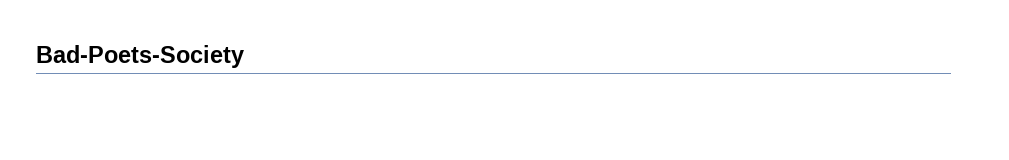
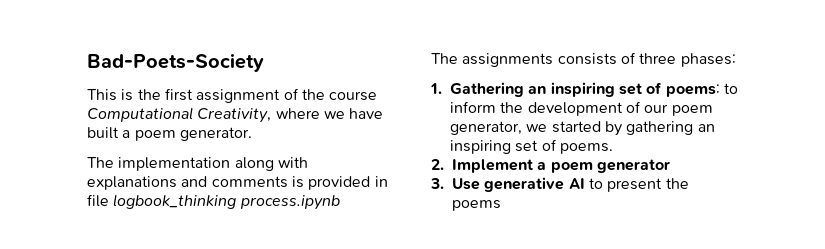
+ This is the first assignment of the course Computational Creativity, where we have built a poem generator.
+ The implementation along with explanations and comments is provided in file logbook_thinking process.ipynb
+ The assignments consists of three phases:
+ 1. Gathering an inspiring set of poems: to inform the development of our poem generator, we started by gathering an inspiring set of poems.
+ 2. Implement a poem generator
+ 3. Use generative AI to present the poems

